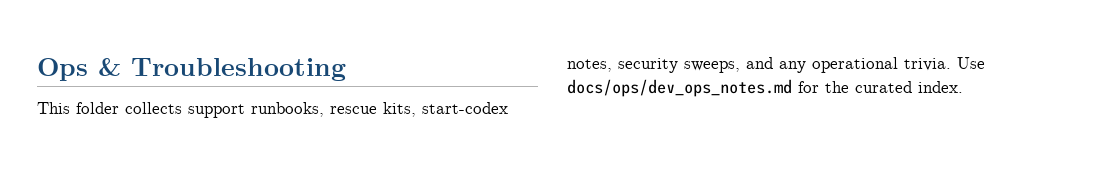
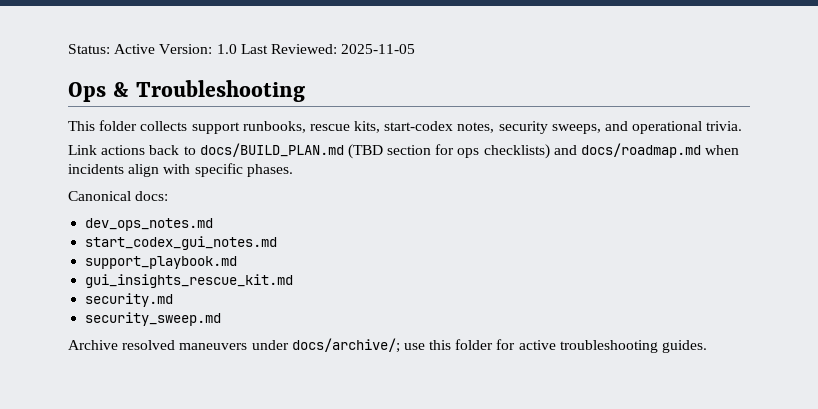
+ Status: Active Version: 1.0 Last Reviewed: 2025-11-05
- This folder collects support runbooks, rescue kits, start-codex notes, security sweeps, and any operational trivia. Use docs/ops/dev_ops_notes.md for the curated index.
+ This folder collects support runbooks, rescue kits, start-codex notes, security sweeps, and operational trivia.
+ Link actions back to docs/BUILD_PLAN.md (TBD section for ops checklists) and docs/roadmap.md when incidents align with specific phases.
+ Canonical docs:
+ dev_ops_notes.md
+ start_codex_gui_notes.md
+ support_playbook.md
+ gui_insights_rescue_kit.md
+ security.md
+ security_sweep.md
+ Archive resolved maneuvers under docs/archive/; use this folder for active troubleshooting guides.

